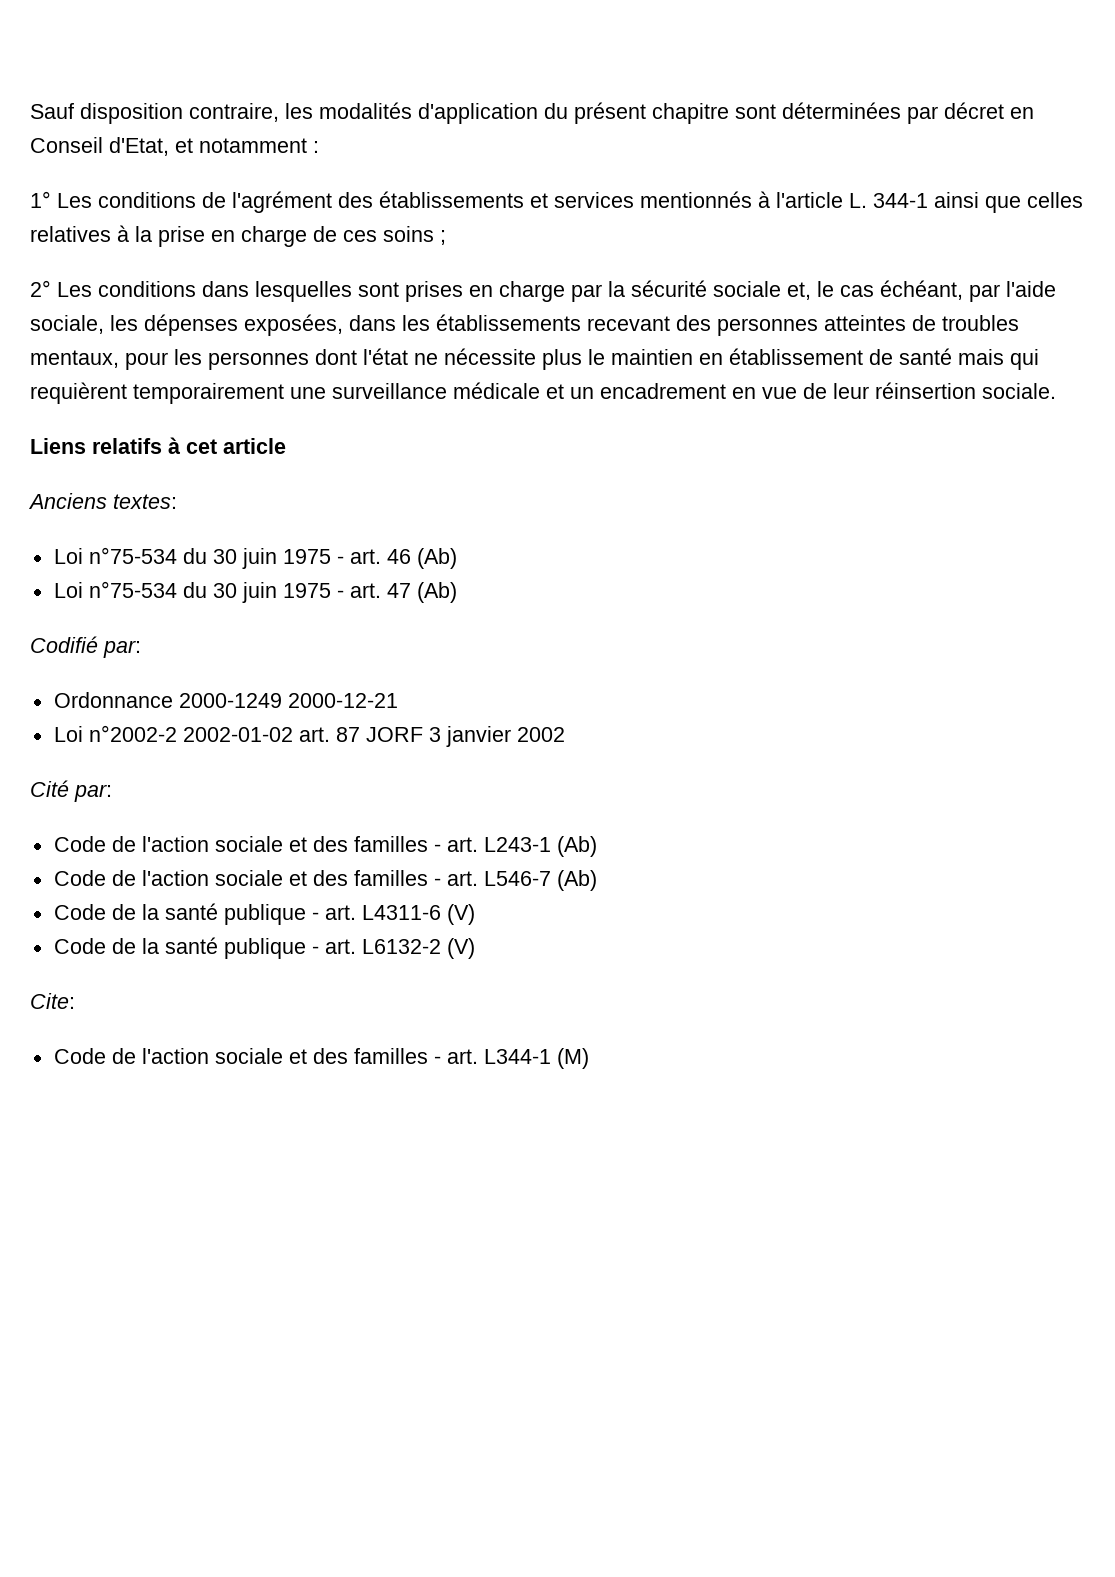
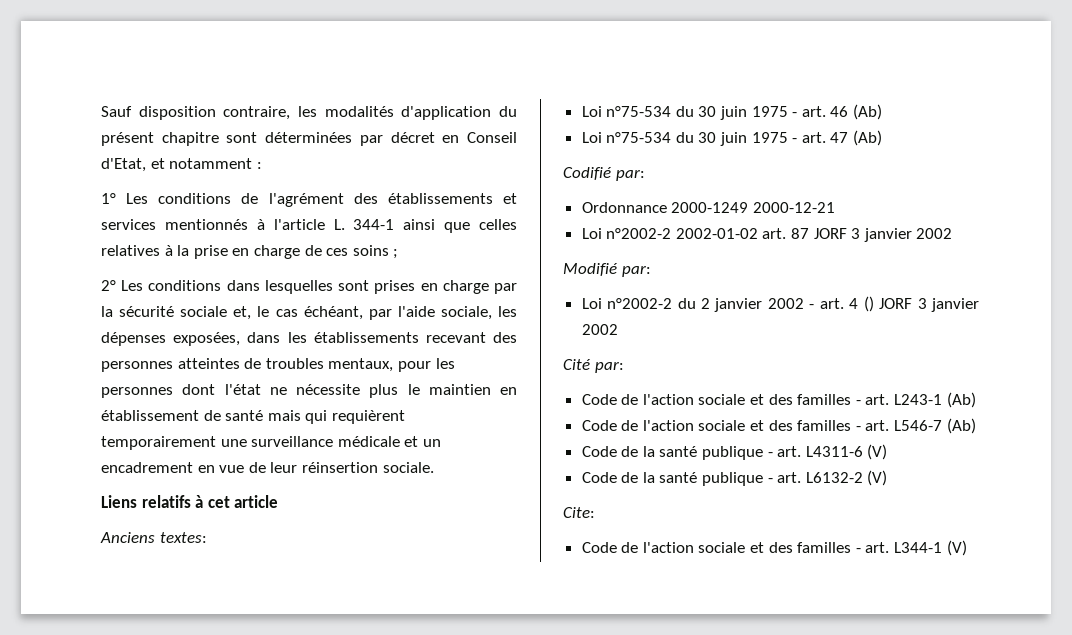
+ Modifié par:
+ Loi n°2002-2 du 2 janvier 2002 - art. 4 () JORF 3 janvier 2002
- Code de l'action sociale et des familles - art. L344-1 (M)
+ Code de l'action sociale et des familles - art. L344-1 (V)

